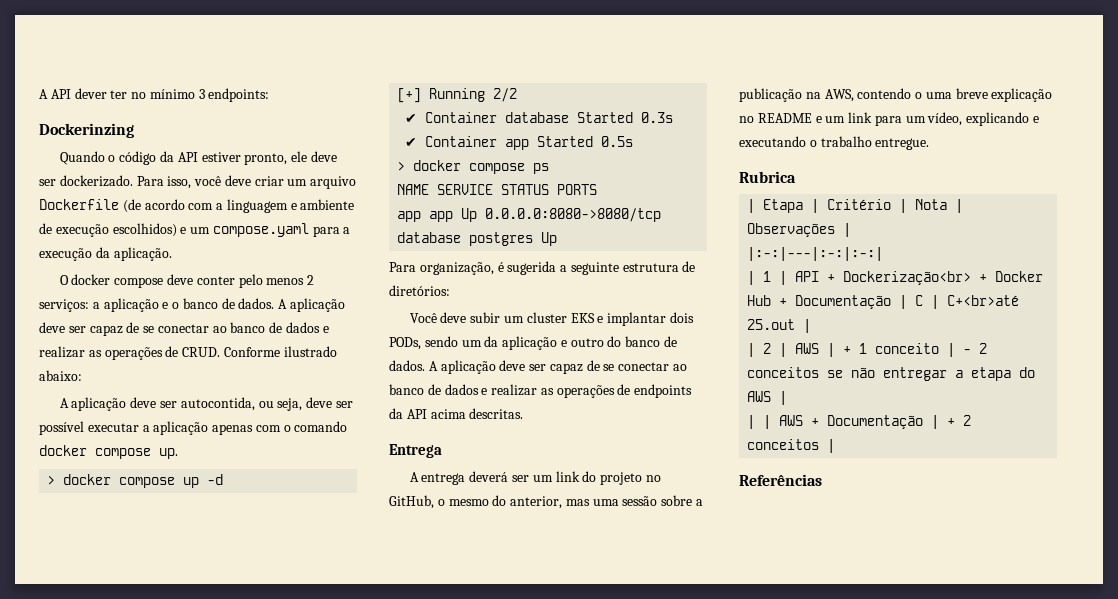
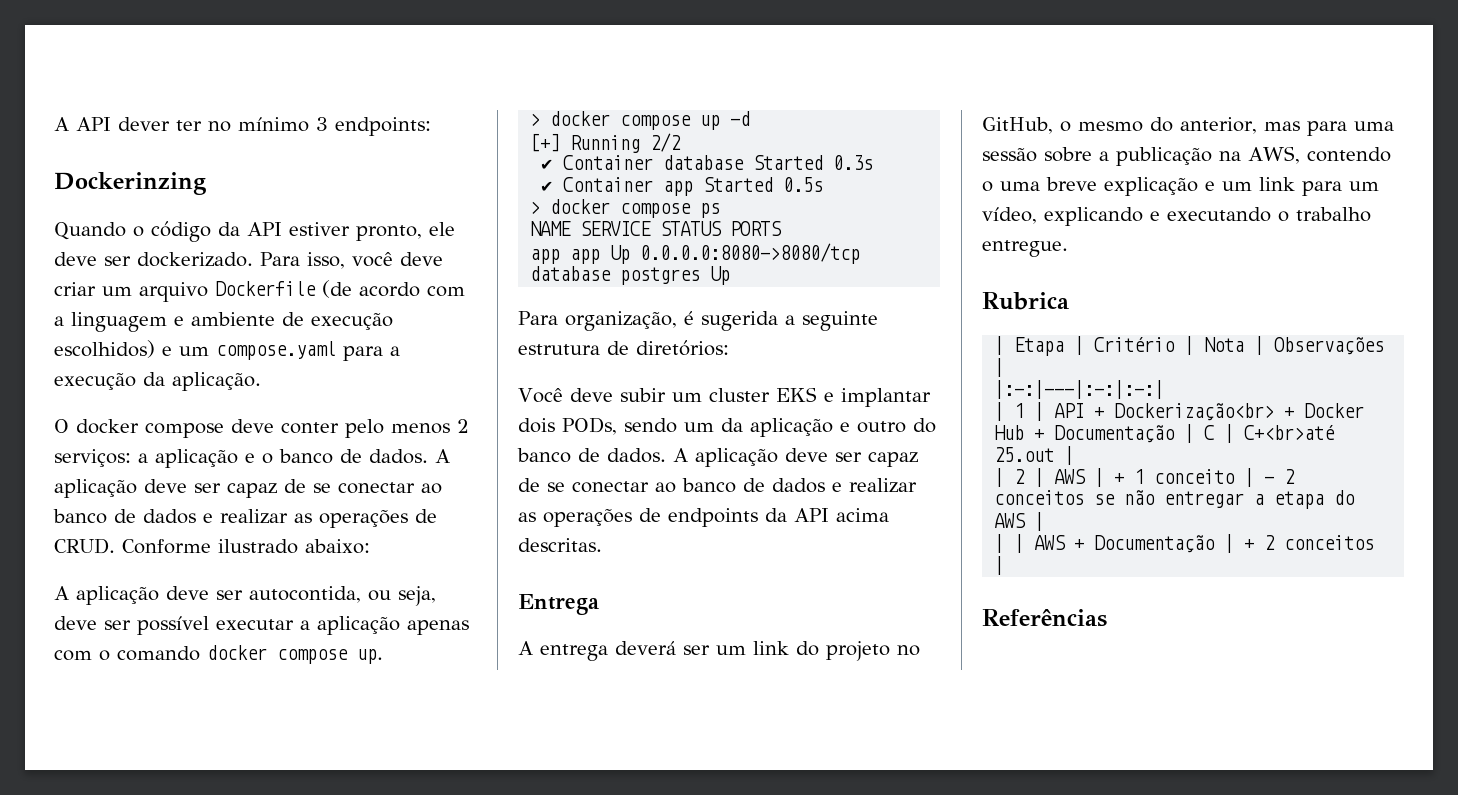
- A entrega deverá ser um link do projeto no GitHub, o mesmo do anterior, mas uma sessão sobre a publicação na AWS, contendo o uma breve explicação no README e um link para um vídeo, explicando e executando o trabalho entregue.
+ A entrega deverá ser um link do projeto no GitHub, o mesmo do anterior, mas para uma sessão sobre a publicação na AWS, contendo o uma breve explicação e um link para um vídeo, explicando e executando o trabalho entregue.

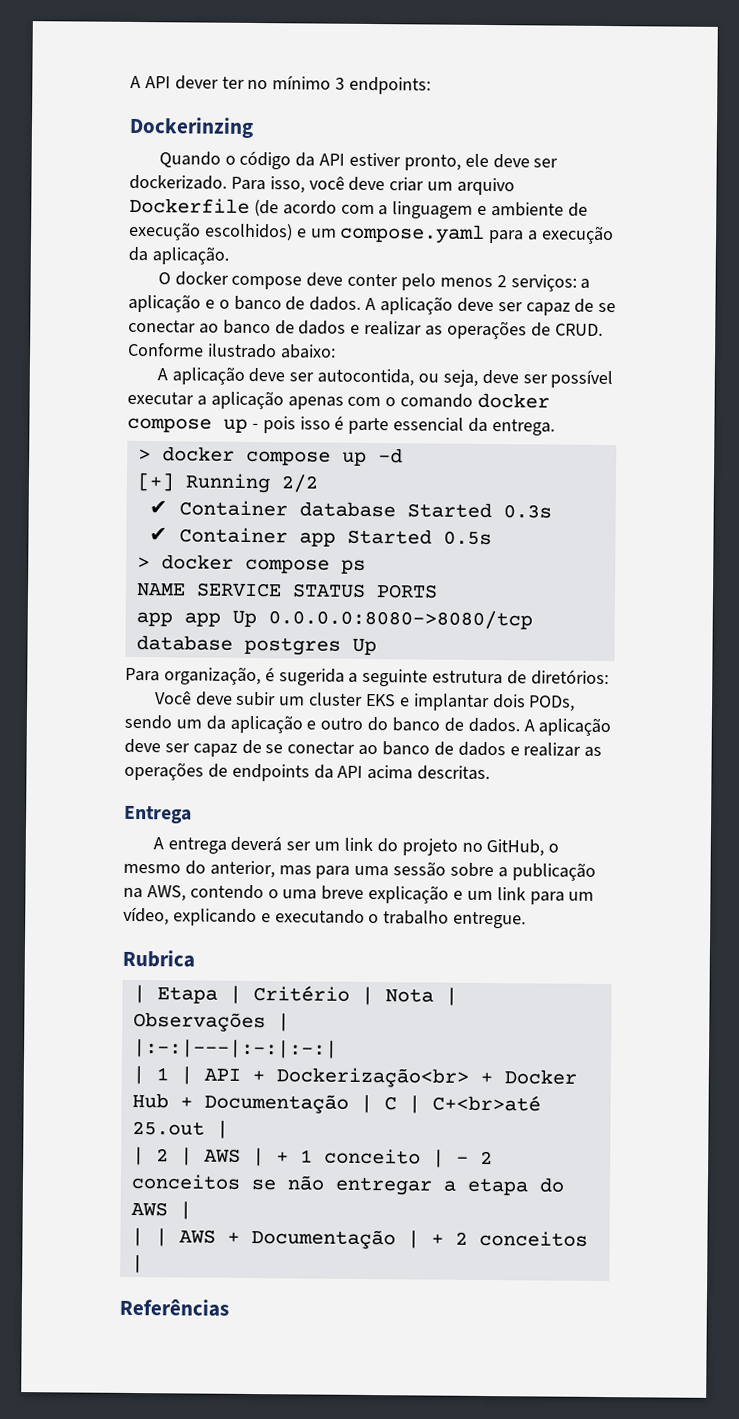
- A aplicação deve ser autocontida, ou seja, deve ser possível executar a aplicação apenas com o comando docker compose up.
+ A aplicação deve ser autocontida, ou seja, deve ser possível executar a aplicação apenas com o comando docker compose up - pois isso é parte essencial da entrega.

